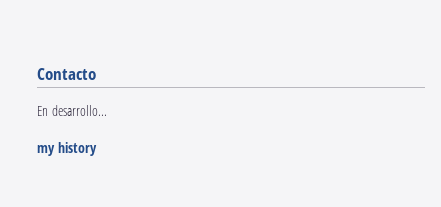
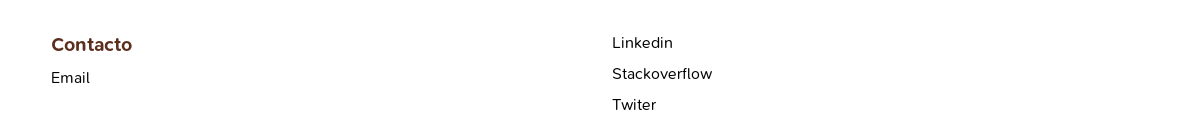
- En desarrollo...
- my history
+ Email
+ Linkedin
+ Stackoverflow
+ Twiter

